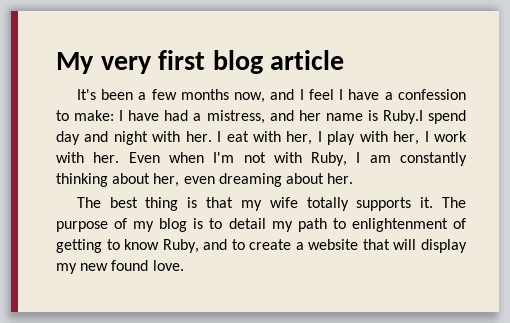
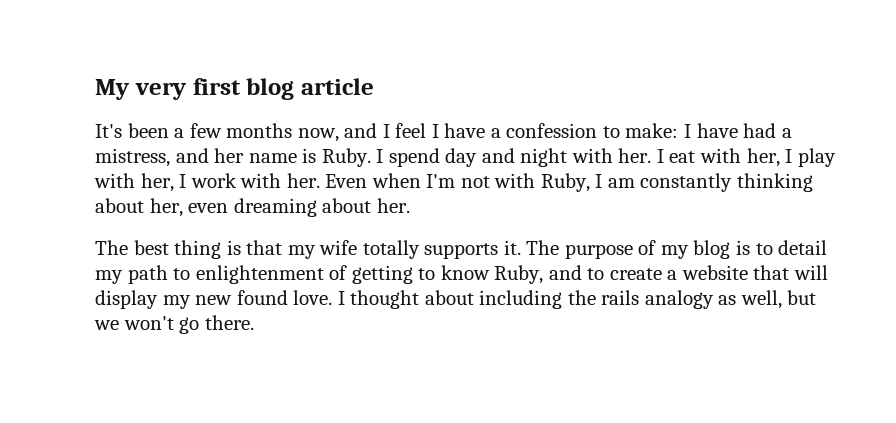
- It's been a few months now, and I feel I have a confession to make: I have had a mistress, and her name is Ruby.I spend day and night with her.
+ It's been a few months now, and I feel I have a confession to make: I have had a mistress, and her name is Ruby. I spend day and night with her.
+ I thought about including the rails analogy as well, but we won't go there.

